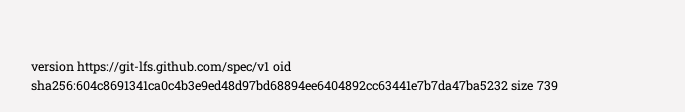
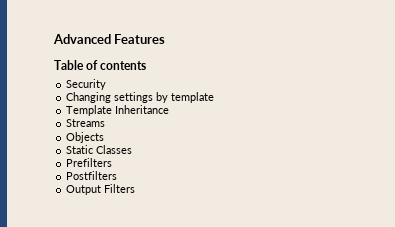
- version https://git-lfs.github.com/spec/v1 oid sha256:604c8691341ca0c4b3e9ed48d97bd68894ee6404892cc63441e7b7da47ba5232 size 739
+ Advanced Features
+ Table of contents
+ Security
+ Changing settings by template
+ Template Inheritance
+ Streams
+ Objects
+ Static Classes
+ Prefilters
+ Postfilters
+ Output Filters

